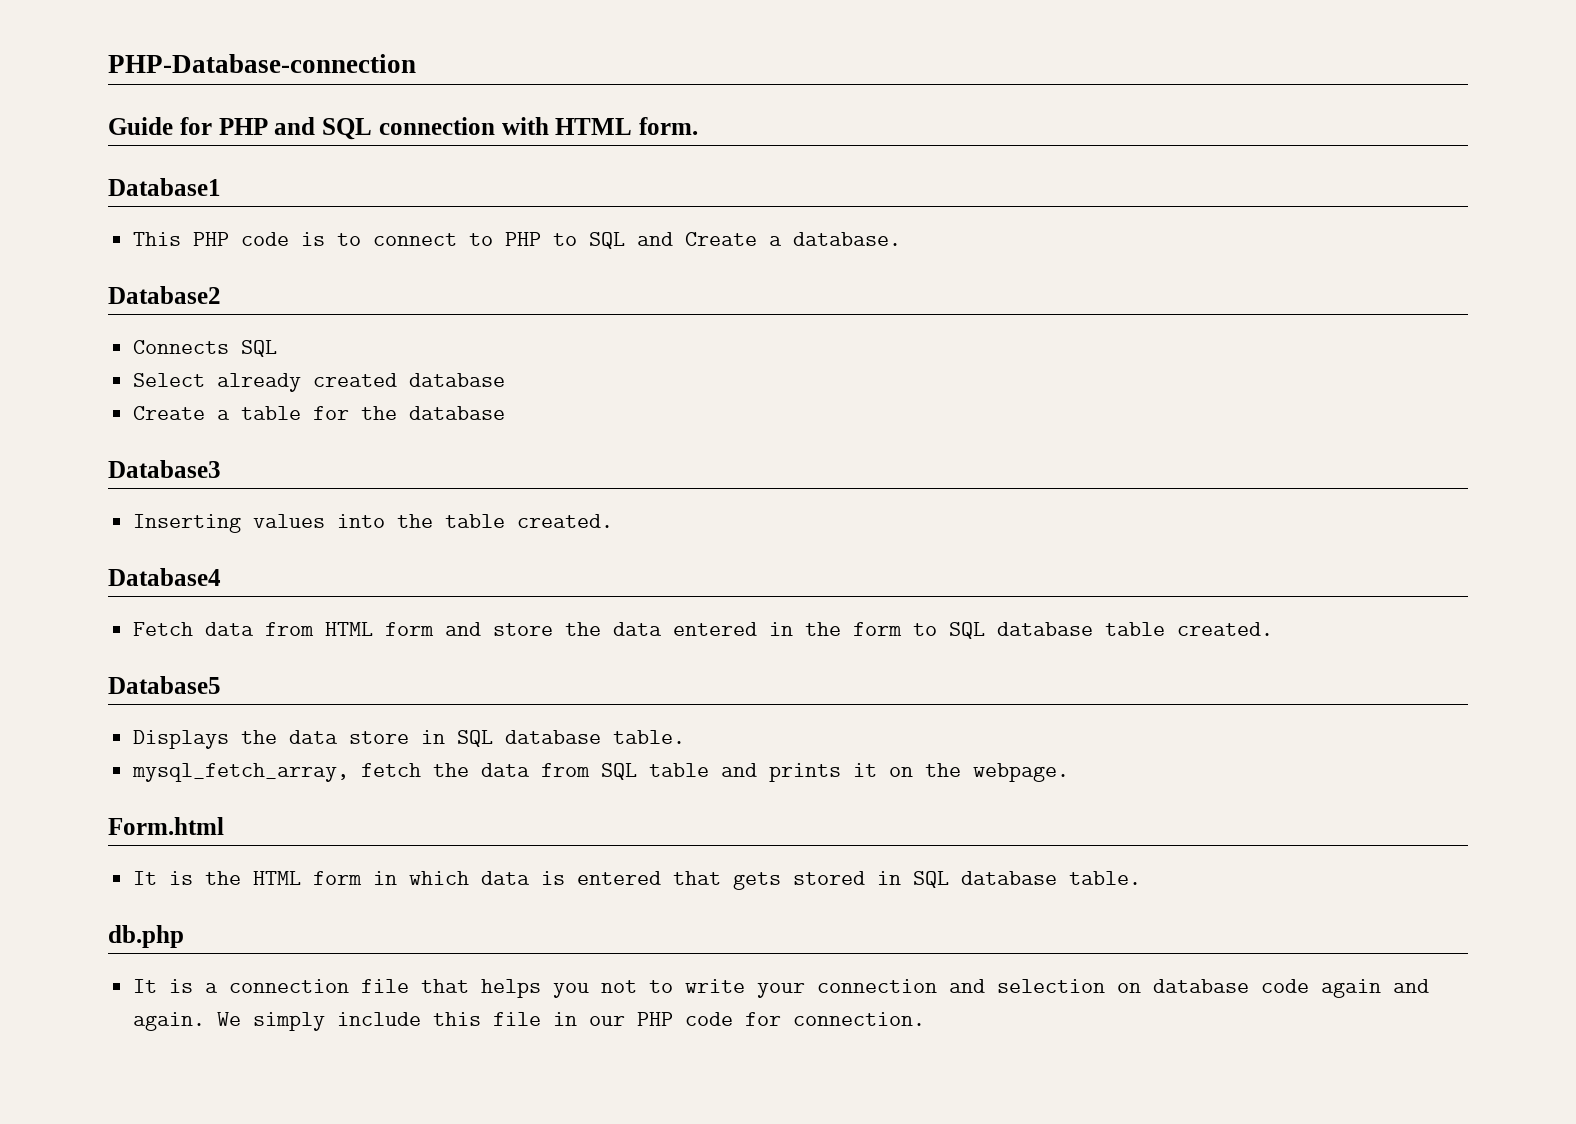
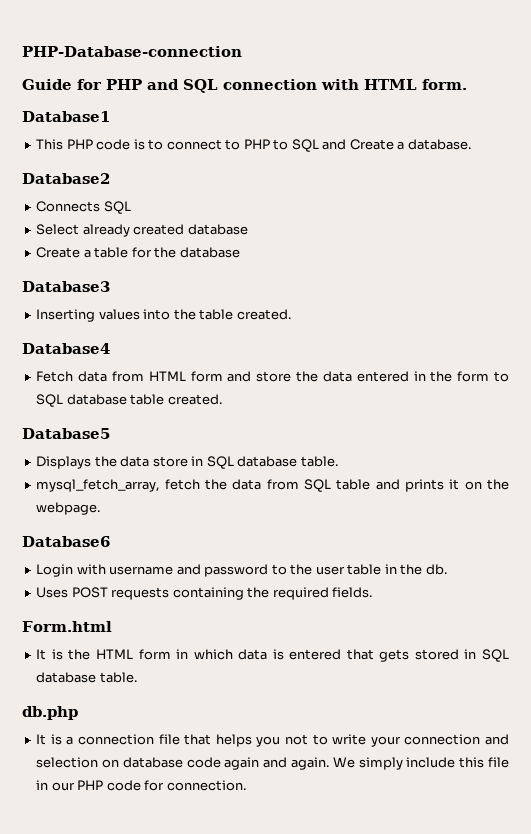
+ Database6
+ Login with username and password to the user table in the db.
+ Uses POST requests containing the required fields.

